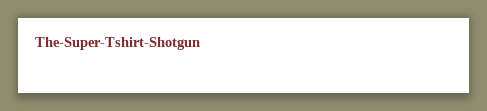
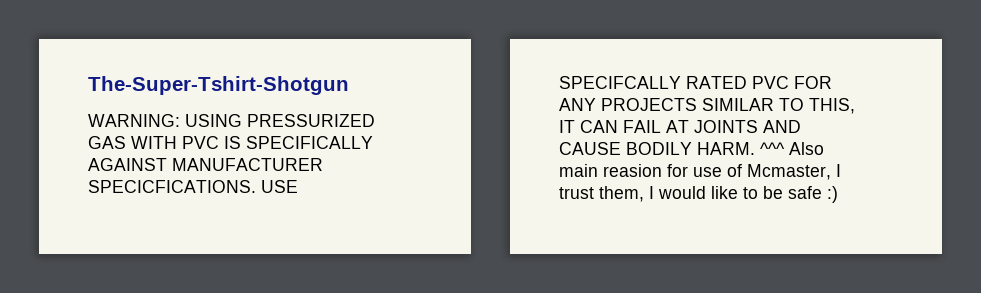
+ WARNING: USING PRESSURIZED GAS WITH PVC IS SPECIFICALLY AGAINST MANUFACTURER SPECICFICATIONS. USE SPECIFCALLY RATED PVC FOR ANY PROJECTS SIMILAR TO THIS, IT CAN FAIL AT JOINTS AND CAUSE BODILY HARM. ^^^ Also main reasion for use of Mcmaster, I trust them, I would like to be safe :)

